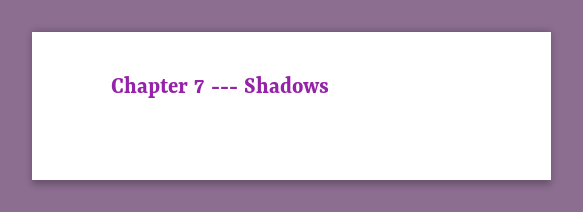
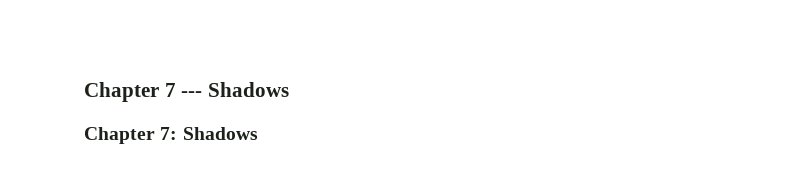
+ Chapter 7: Shadows

